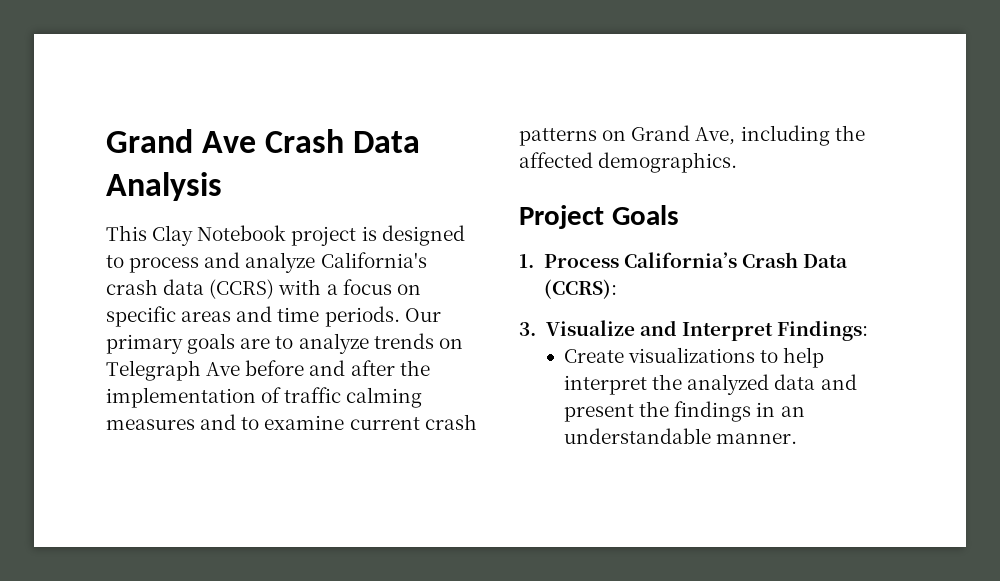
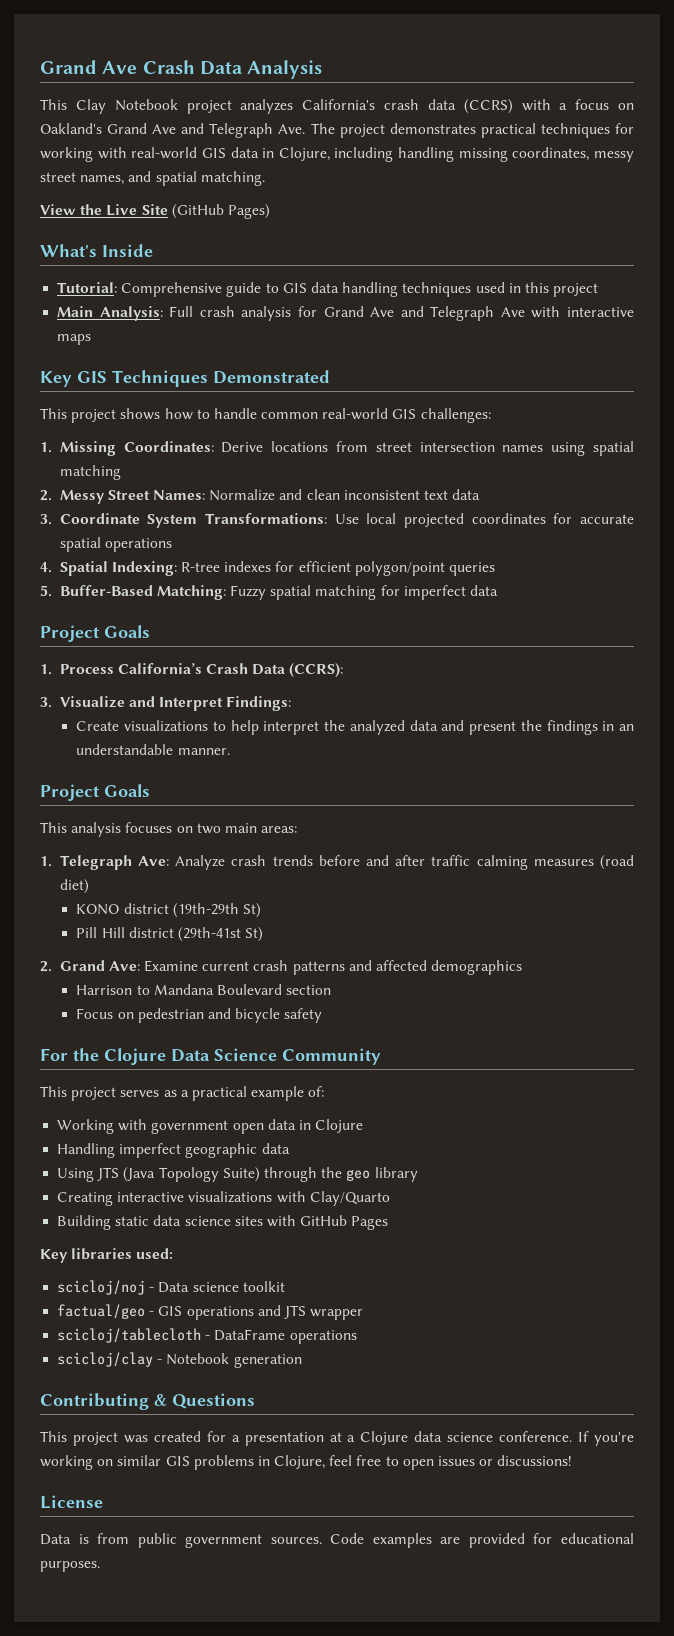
- This Clay Notebook project is designed to process and analyze California's crash data (CCRS) with a focus on specific areas and time periods. Our primary goals are to analyze trends on Telegraph Ave before and after the implementation of traffic calming measures and to examine current crash patterns on Grand Ave, including the affected demographics.
+ This Clay Notebook project analyzes California's crash data (CCRS) with a focus on Oakland's Grand Ave and Telegraph Ave. The project demonstrates practical techniques for working with real-world GIS data in Clojure, including handling missing coordinates, messy street names, and spatial matching.
+ View the Live Site (GitHub Pages)
+ What's Inside
+ Tutorial: Comprehensive guide to GIS data handling techniques used in this project
+ Main Analysis: Full crash analysis for Grand Ave and Telegraph Ave with interactive maps
+ Key GIS Techniques Demonstrated
+ This project shows how to handle common real-world GIS challenges:
+ 1. Missing Coordinates: Derive locations from street intersection names using spatial matching
+ 2. Messy Street Names: Normalize and clean inconsistent text data
+ 3. Coordinate System Transformations: Use local projected coordinates for accurate spatial operations
+ 4. Spatial Indexing: R-tree indexes for efficient polygon/point queries
+ 5. Buffer-Based Matching: Fuzzy spatial matching for imperfect data
  Create visualizations to help interpret the analyzed data and present the findings in an understandable manner.
+ Project Goals
+ This analysis focuses on two main areas:
+ 1. Telegraph Ave: Analyze crash trends before and after traffic calming measures (road diet)
+ KONO district (19th-29th St)
+ Pill Hill district (29th-41st St)
+ 2. Grand Ave: Examine current crash patterns and affected demographics
+ Harrison to Mandana Boulevard section
+ Focus on pedestrian and bicycle safety
+ For the Clojure Data Science Community
+ This project serves as a practical example of:
+ Working with government open data in Clojure
+ Handling imperfect geographic data
+ Using JTS (Java Topology Suite) through the geo library
+ Creating interactive visualizations with Clay/Quarto
+ Building static data science sites with GitHub Pages
+ Key libraries used:
+ scicloj/noj - Data science toolkit
+ factual/geo - GIS operations and JTS wrapper
+ scicloj/tablecloth - DataFrame operations
+ scicloj/clay - Notebook generation
+ Contributing & Questions
+ This project was created for a presentation at a Clojure data science conference. If you're working on similar GIS problems in Clojure, feel free to open issues or discussions!
+ License
+ Data is from public government sources. Code examples are provided for educational purposes.

